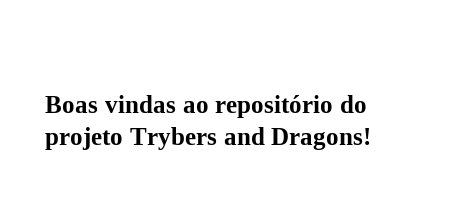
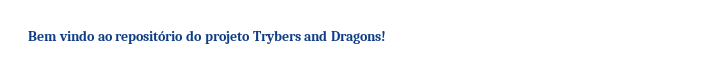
- Boas vindas ao repositório do projeto Trybers and Dragons!
+ Bem vindo ao repositório do projeto Trybers and Dragons!

